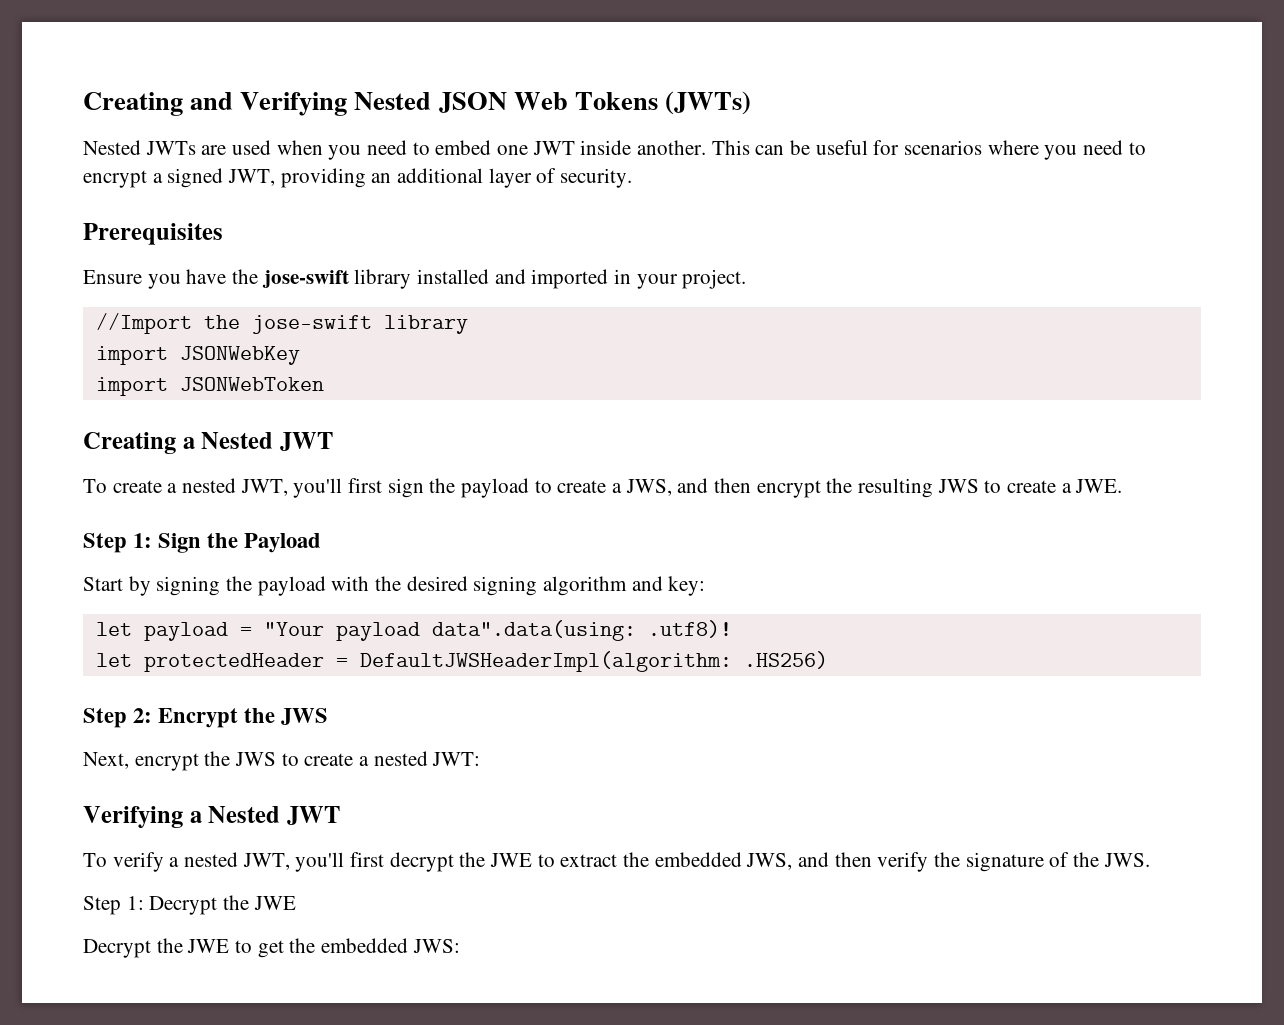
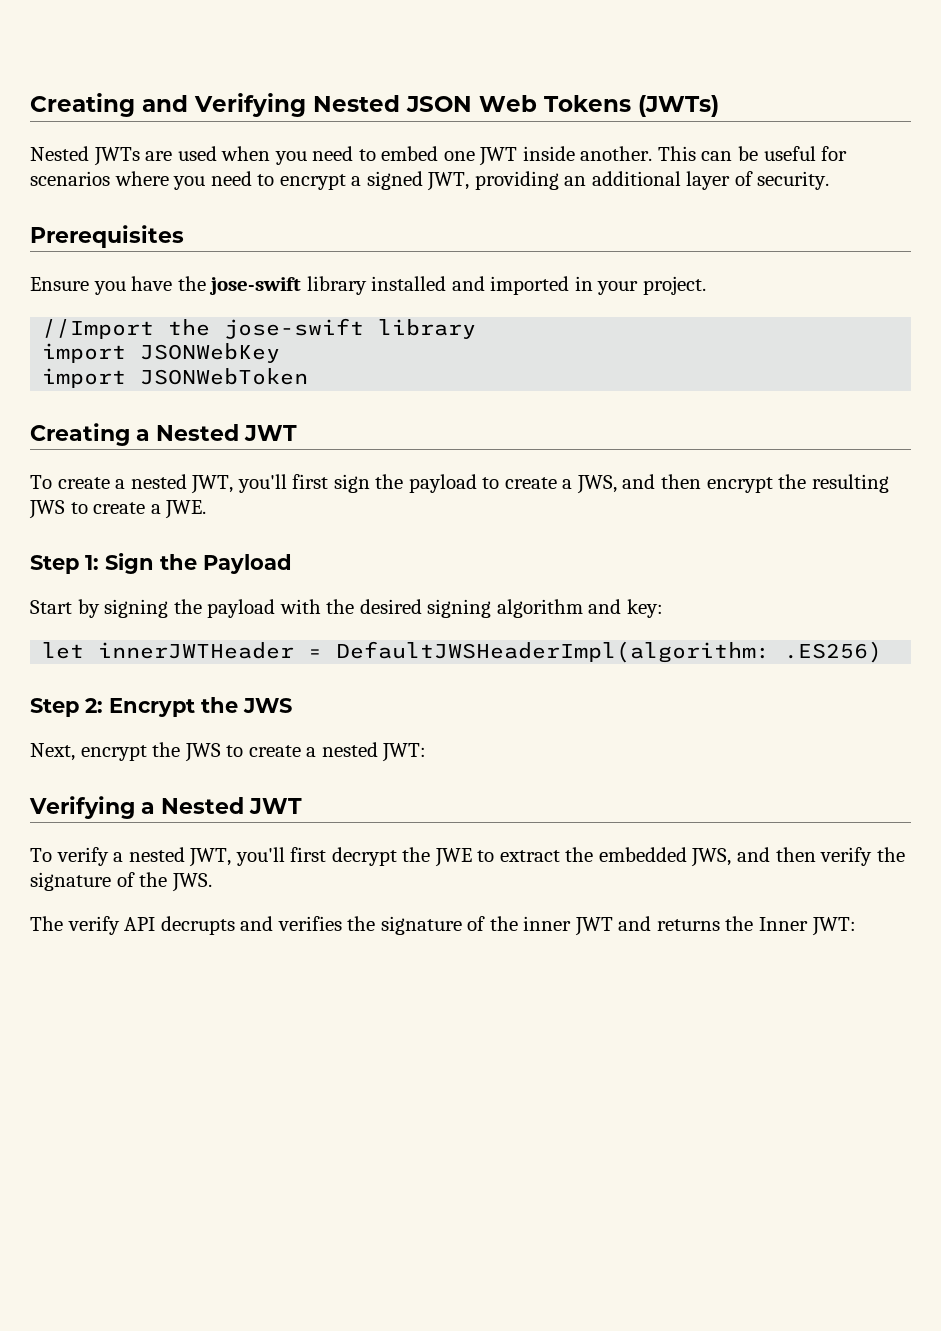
- let payload = "Your payload data".data(using: .utf8)!
- let protectedHeader = DefaultJWSHeaderImpl(algorithm: .HS256)
+ let innerJWTHeader = DefaultJWSHeaderImpl(algorithm: .ES256)
- Step 1: Decrypt the JWE
- Decrypt the JWE to get the embedded JWS:
+ The verify API decrupts and verifies the signature of the inner JWT and returns the Inner JWT:

